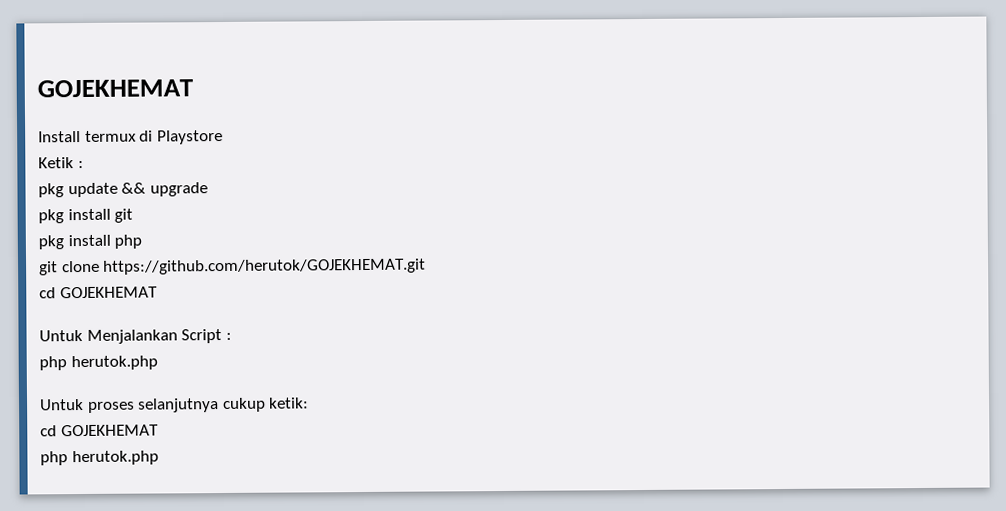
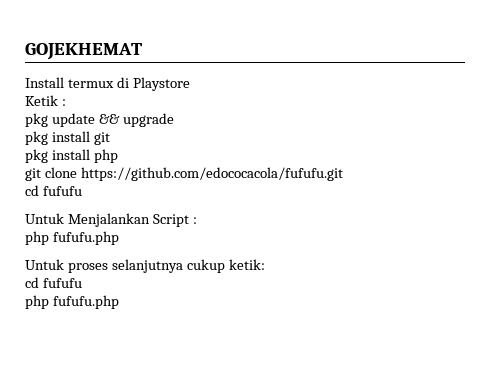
- git clone https://github.com/herutok/GOJEKHEMAT.git
- cd GOJEKHEMAT
+ git clone https://github.com/edococacola/fufufu.git
+ cd fufufu
  Untuk Menjalankan Script :
- php herutok.php
+ php fufufu.php
  Untuk proses selanjutnya cukup ketik:
- cd GOJEKHEMAT
- php herutok.php
+ cd fufufu
+ php fufufu.php

